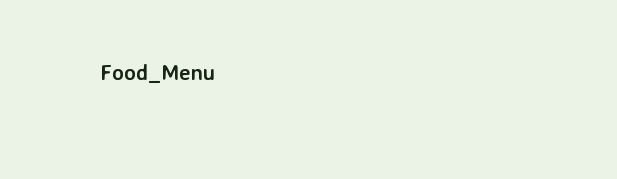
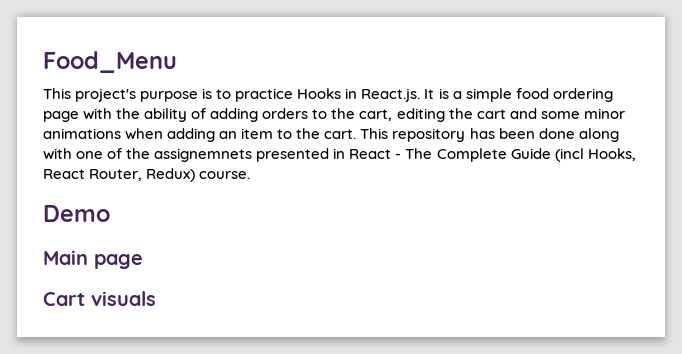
+ This project's purpose is to practice Hooks in React.js. It is a simple food ordering page with the ability of adding orders to the cart, editing the cart and some minor animations when adding an item to the cart. This repository has been done along with one of the assignemnets presented in React - The Complete Guide (incl Hooks, React Router, Redux) course.
+ Demo
+ Main page
+ Cart visuals

